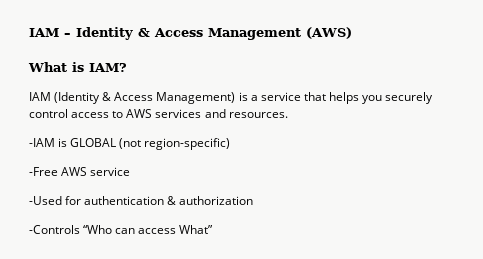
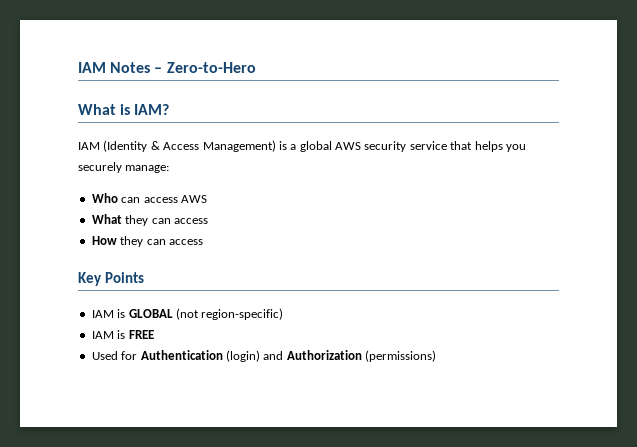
- IAM – Identity & Access Management (AWS)
+ IAM Notes – Zero-to-Hero
- IAM (Identity & Access Management) is a service that helps you securely control access to AWS services and resources.
- -IAM is GLOBAL (not region-specific)
- -Free AWS service
- -Used for authentication & authorization
- -Controls “Who can access What”
+ IAM (Identity & Access Management) is a global AWS security service that helps you securely manage:
+ Who can access AWS
+ What they can access
+ How they can access
+ Key Points
+ IAM is GLOBAL (not region-specific)
+ IAM is FREE
+ Used for Authentication (login) and Authorization (permissions)

